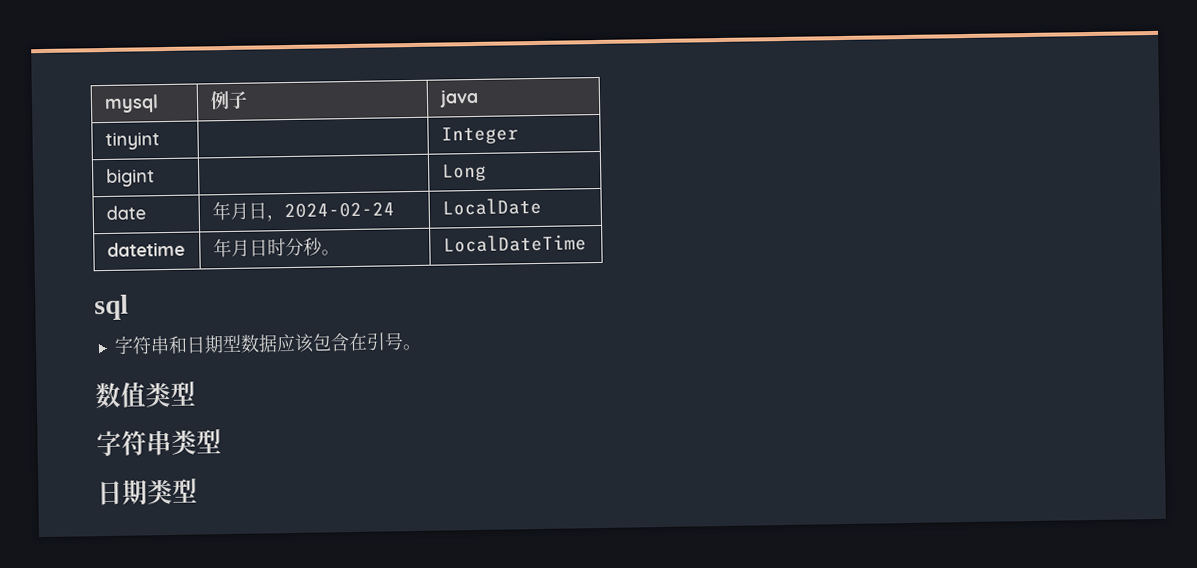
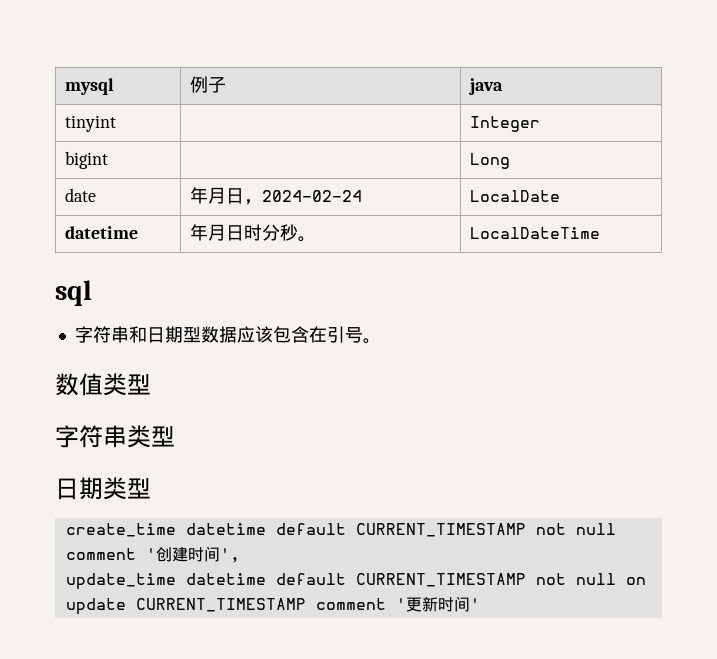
+ create_time datetime default CURRENT_TIMESTAMP not null comment '创建时间',
+ update_time datetime default CURRENT_TIMESTAMP not null on update CURRENT_TIMESTAMP comment '更新时间'

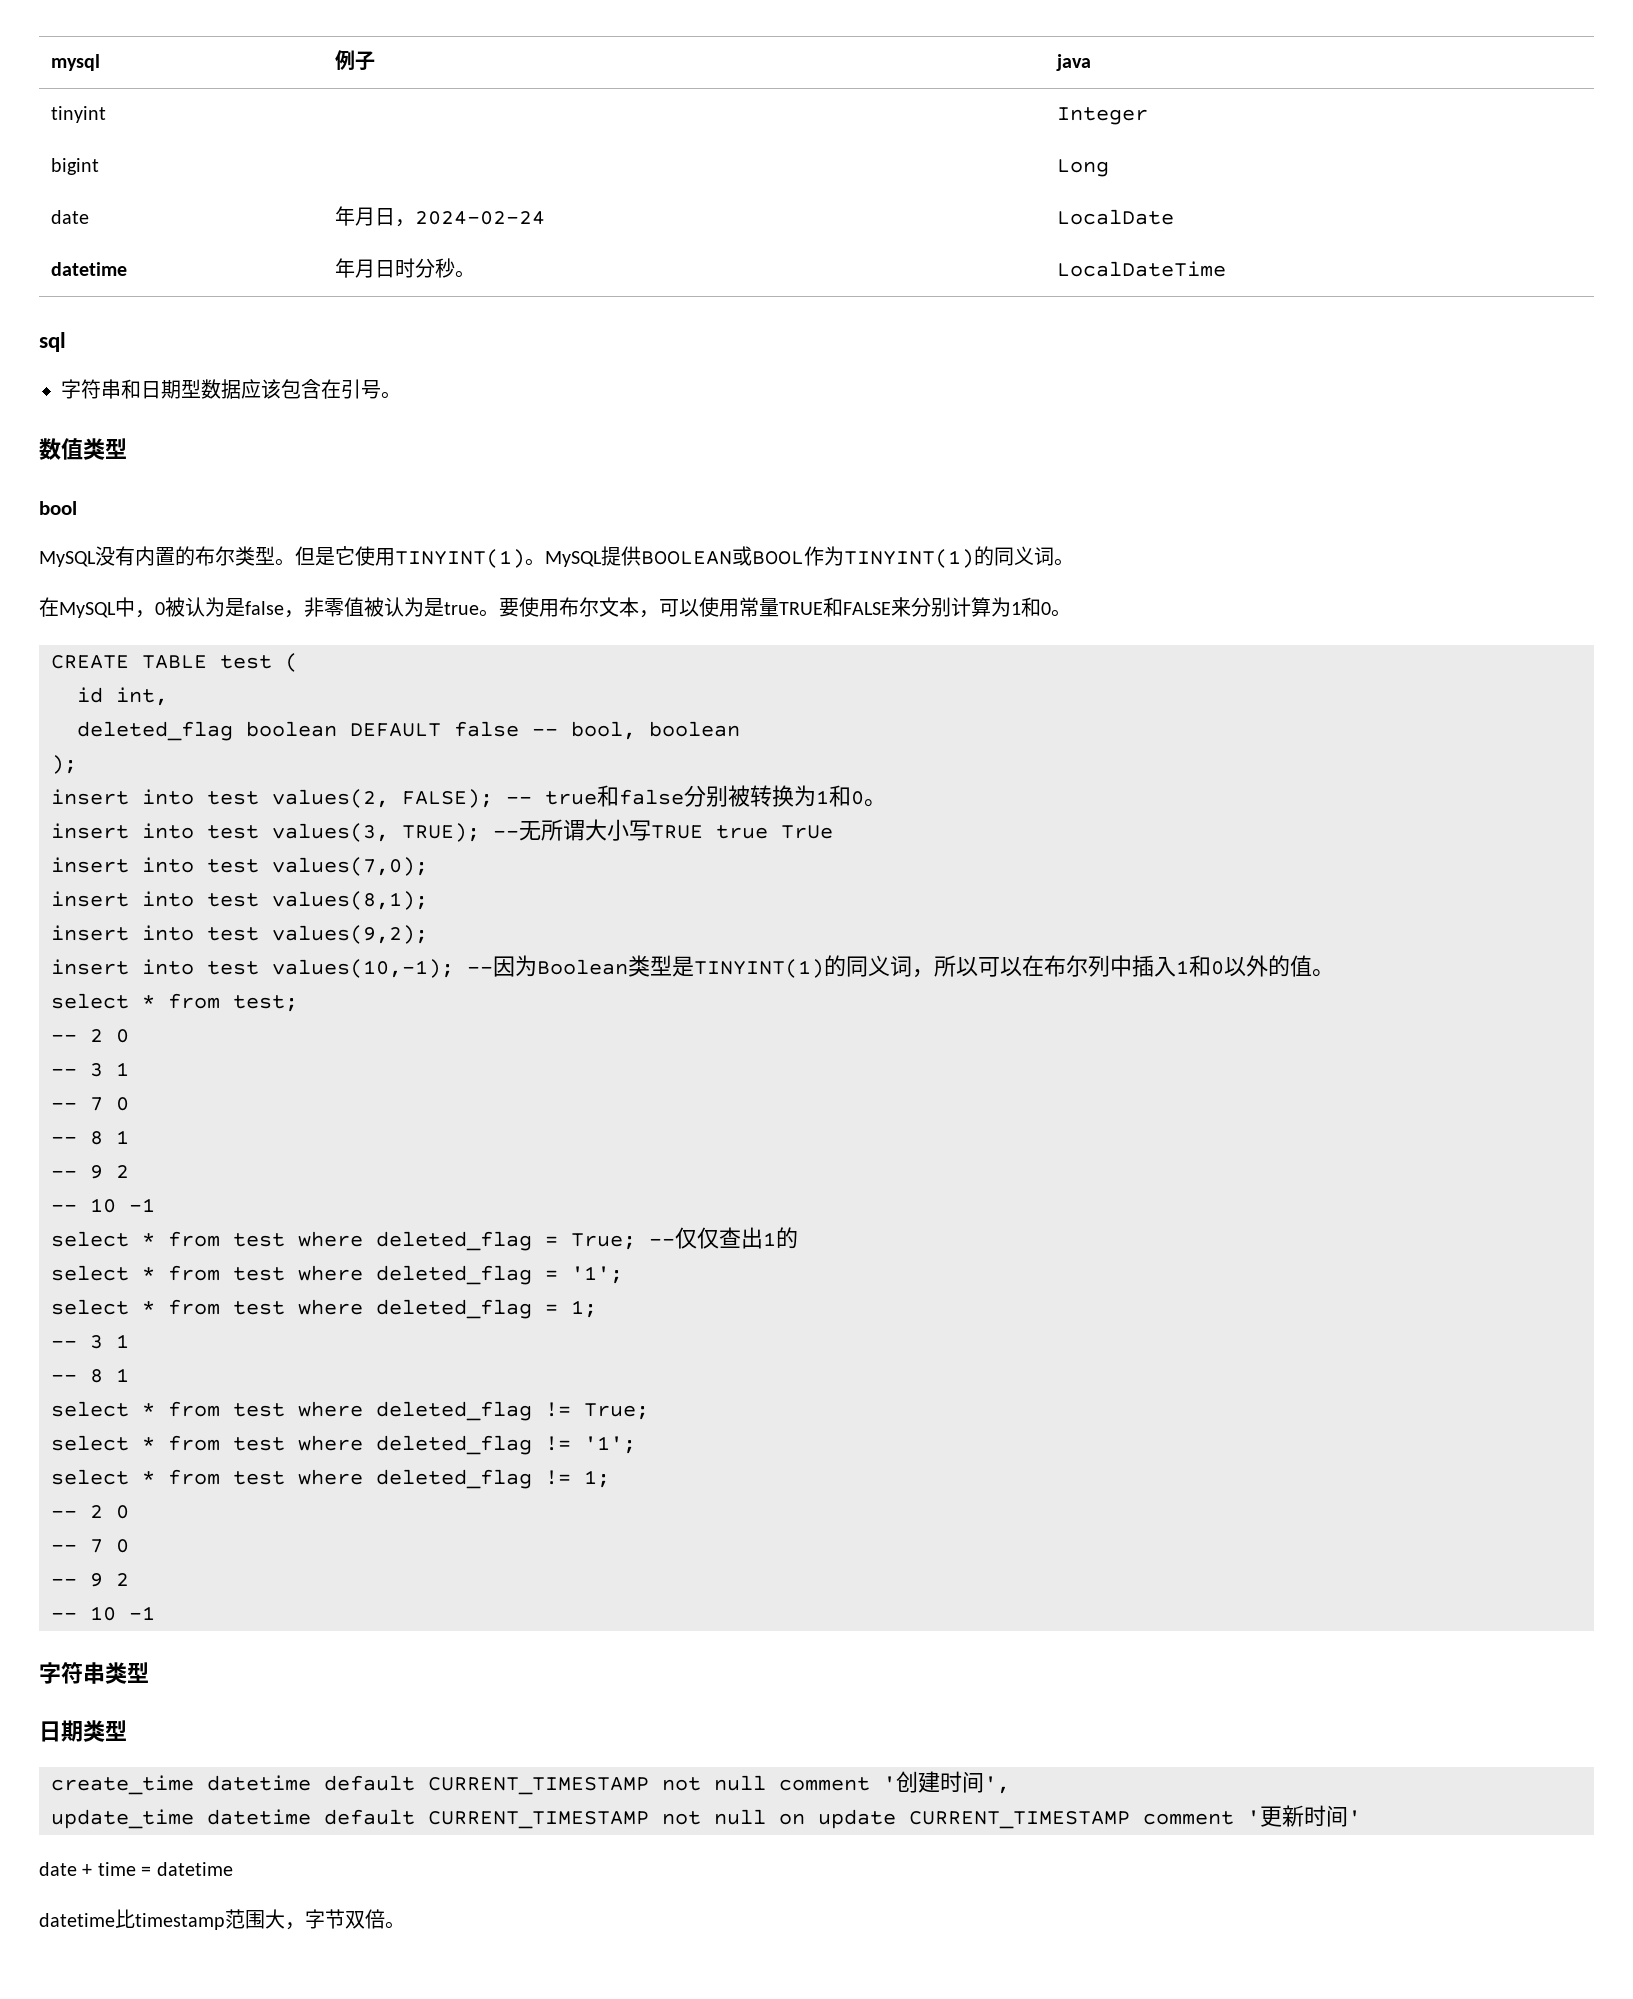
+ bool
+ MySQL没有内置的布尔类型。但是它使用TINYINT(1)。MySQL提供BOOLEAN或BOOL作为TINYINT(1)的同义词。
+ 在MySQL中，0被认为是false，非零值被认为是true。要使用布尔文本，可以使用常量TRUE和FALSE来分别计算为1和0。
+ CREATE TABLE test (
+ id int,
+ deleted_flag boolean DEFAULT false -- bool, boolean
+ );
+ insert into test values(2, FALSE); -- true和false分别被转换为1和0。
+ insert into test values(3, TRUE); --无所谓大小写TRUE true TrUe
+ insert into test values(7,0);
+ insert into test values(8,1);
+ insert into test values(9,2);
+ insert into test values(10,-1); --因为Boolean类型是TINYINT(1)的同义词，所以可以在布尔列中插入1和0以外的值。
+ select * from test;
+ -- 2 0
+ -- 3 1
+ -- 7 0
+ -- 8 1
+ -- 9 2
+ -- 10 -1
+ select * from test where deleted_flag = True; --仅仅查出1的
+ select * from test where deleted_flag = '1';
+ select * from test where deleted_flag = 1;
+ -- 3 1
+ -- 8 1
+ select * from test where deleted_flag != True;
+ select * from test where deleted_flag != '1';
+ select * from test where deleted_flag != 1;
+ -- 2 0
+ -- 7 0
+ -- 9 2
+ -- 10 -1
+ date + time = datetime
+ datetime比timestamp范围大，字节双倍。

